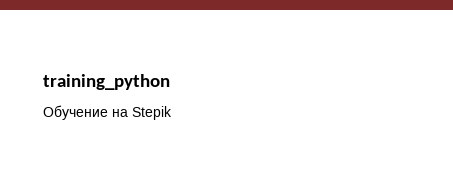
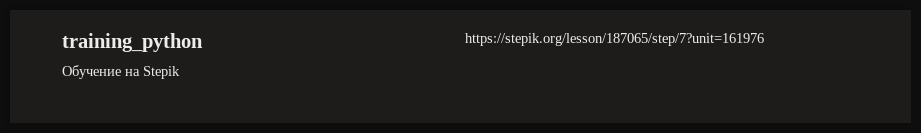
- Обучение на Stepik
+ Обучение на Stepik https://stepik.org/lesson/187065/step/7?unit=161976

